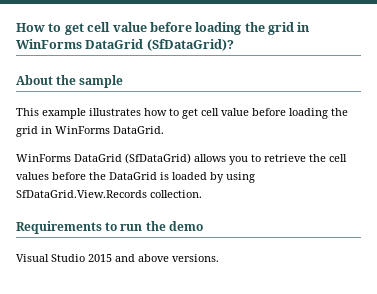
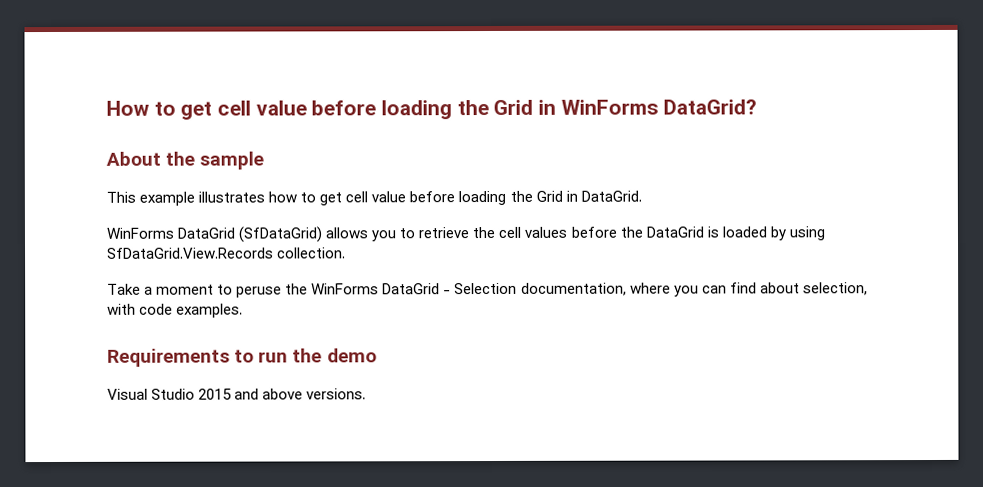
- How to get cell value before loading the grid in WinForms DataGrid (SfDataGrid)?
+ How to get cell value before loading the Grid in WinForms DataGrid?
- This example illustrates how to get cell value before loading the grid in WinForms DataGrid.
+ This example illustrates how to get cell value before loading the Grid in DataGrid.
+ Take a moment to peruse the WinForms DataGrid - Selection documentation, where you can find about selection, with code examples.

